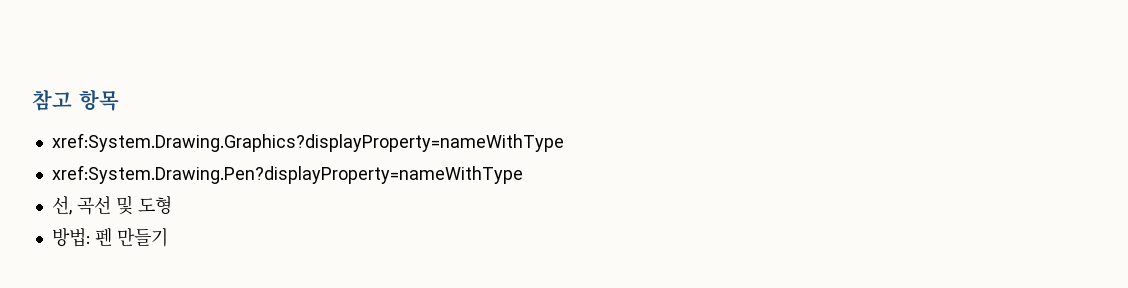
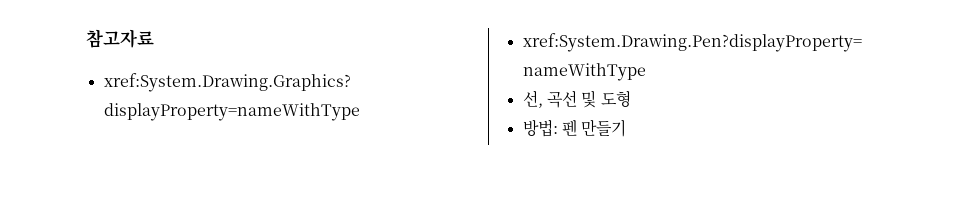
- 참고 항목
+ 참고자료

